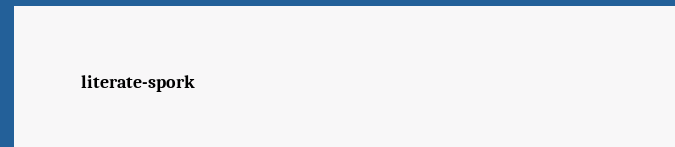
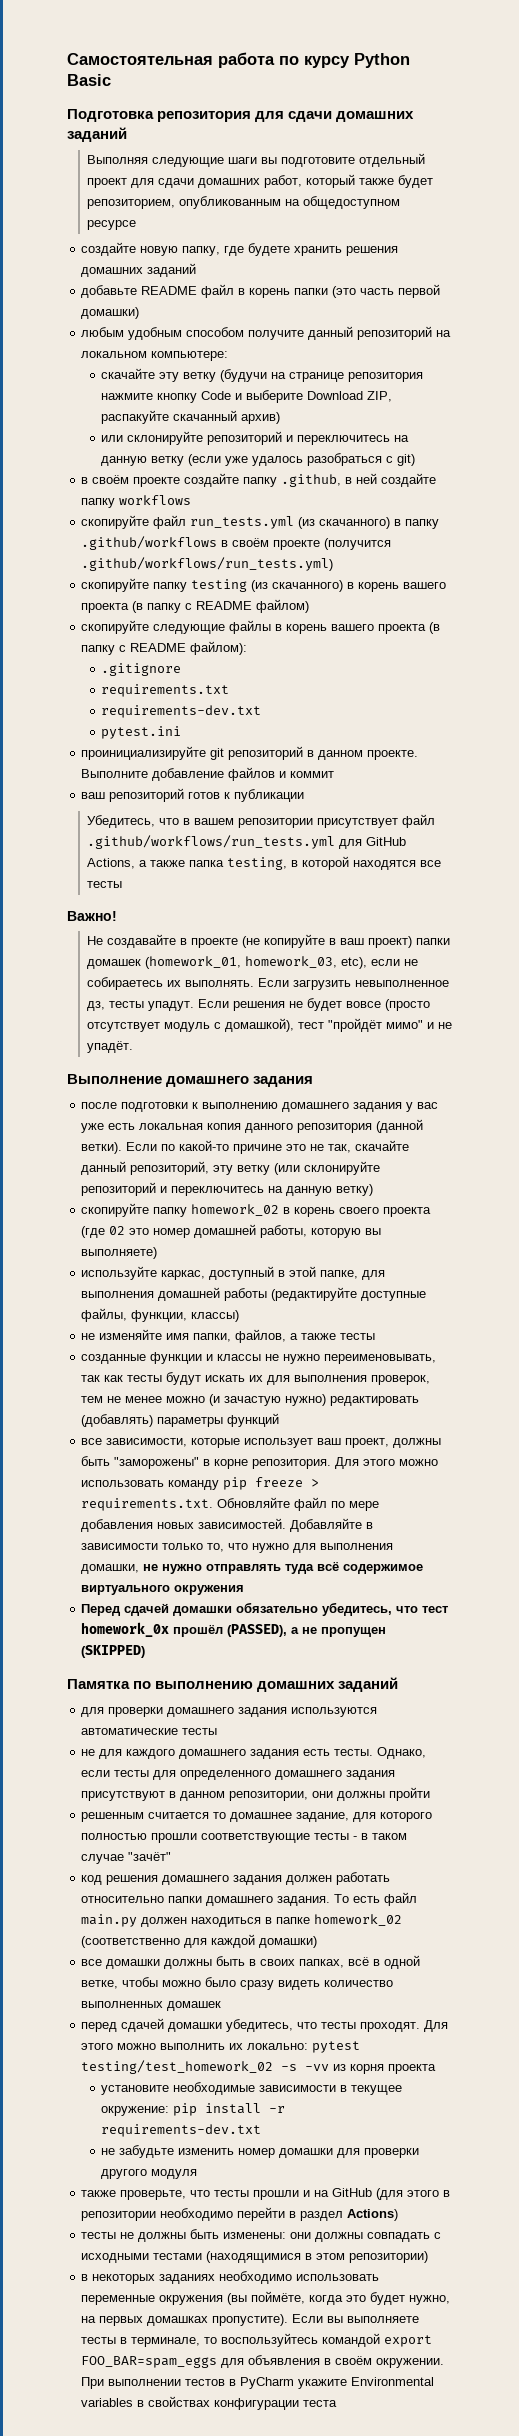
- literate-spork
+ Самостоятельная работа по курсу Python Basic
+ Подготовка репозитория для сдачи домашних заданий
+ Выполняя следующие шаги вы подготовите отдельный проект для сдачи домашних работ, который также будет репозиторием, опубликованным на общедоступном ресурсе
+ создайте новую папку, где будете хранить решения домашних заданий
+ добавьте README файл в корень папки (это часть первой домашки)
+ любым удобным способом получите данный репозиторий на локальном компьютере:
+ скачайте эту ветку (будучи на странице репозитория нажмите кнопку Code и выберите Download ZIP, распакуйте скачанный архив)
+ или склонируйте репозиторий и переключитесь на данную ветку (если уже удалось разобраться с git)
+ в своём проекте создайте папку .github, в ней создайте папку workflows
+ скопируйте файл run_tests.yml (из скачанного) в папку .github/workflows в своём проекте (получится .github/workflows/run_tests.yml)
+ скопируйте папку testing (из скачанного) в корень вашего проекта (в папку с README файлом)
+ скопируйте следующие файлы в корень вашего проекта (в папку с README файлом):
+ .gitignore
+ requirements.txt
+ requirements-dev.txt
+ pytest.ini
+ проинициализируйте git репозиторий в данном проекте. Выполните добавление файлов и коммит
+ ваш репозиторий готов к публикации
+ Убедитесь, что в вашем репозитории присутствует файл .github/workflows/run_tests.yml для GitHub Actions, а также папка testing, в которой находятся все тесты
+ Важно!
+ Не создавайте в проекте (не копируйте в ваш проект) папки домашек (homework_01, homework_03, etc), если не собираетесь их выполнять. Если загрузить невыполненное дз, тесты упадут. Если решения не будет вовсе (просто отсутствует модуль с домашкой), тест "пройдёт мимо" и не упадёт.
+ Выполнение домашнего задания
+ после подготовки к выполнению домашнего задания у вас уже есть локальная копия данного репозитория (данной ветки). Если по какой-то причине это не так, скачайте данный репозиторий, эту ветку (или склонируйте репозиторий и переключитесь на данную ветку)
+ скопируйте папку homework_02 в корень своего проекта (где 02 это номер домашней работы, которую вы выполняете)
+ используйте каркас, доступный в этой папке, для выполнения домашней работы (редактируйте доступные файлы, функции, классы)
+ не изменяйте имя папки, файлов, а также тесты
+ созданные функции и классы не нужно переименовывать, так как тесты будут искать их для выполнения проверок, тем не менее можно (и зачастую нужно) редактировать (добавлять) параметры функций
+ все зависимости, которые использует ваш проект, должны быть "заморожены" в корне репозитория. Для этого можно использовать команду pip freeze > requirements.txt. Обновляйте файл по мере добавления новых зависимостей. Добавляйте в зависимости только то, что нужно для выполнения домашки, не нужно отправлять туда всё содержимое виртуального окружения
+ Перед сдачей домашки обязательно убедитесь, что тест homework_0x прошёл (PASSED), а не пропущен (SKIPPED)
+ Памятка по выполнению домашних заданий
+ для проверки домашнего задания используются автоматические тесты
+ не для каждого домашнего задания есть тесты. Однако, если тесты для определенного домашнего задания присутствуют в данном репозитории, они должны пройти
+ решенным считается то домашнее задание, для которого полностью прошли соответствующие тесты - в таком случае "зачёт"
+ код решения домашнего задания должен работать относительно папки домашнего задания. То есть файл main.py должен находиться в папке homework_02 (соответственно для каждой домашки)
+ все домашки должны быть в своих папках, всё в одной ветке, чтобы можно было сразу видеть количество выполненных домашек
+ перед сдачей домашки убедитесь, что тесты проходят. Для этого можно выполнить их локально: pytest testing/test_homework_02 -s -vv из корня проекта
+ установите необходимые зависимости в текущее окружение: pip install -r requirements-dev.txt
+ не забудьте изменить номер домашки для проверки другого модуля
+ также проверьте, что тесты прошли и на GitHub (для этого в репозитории необходимо перейти в раздел Actions)
+ тесты не должны быть изменены: они должны совпадать с исходными тестами (находящимися в этом репозитории)
+ в некоторых заданиях необходимо использовать переменные окружения (вы поймёте, когда это будет нужно, на первых домашках пропустите). Если вы выполняете тесты в терминале, то воспользуйтесь командой export FOO_BAR=spam_eggs для объявления в своём окружении. При выполнении тестов в PyCharm укажите Environmental variables в свойствах конфигурации теста

